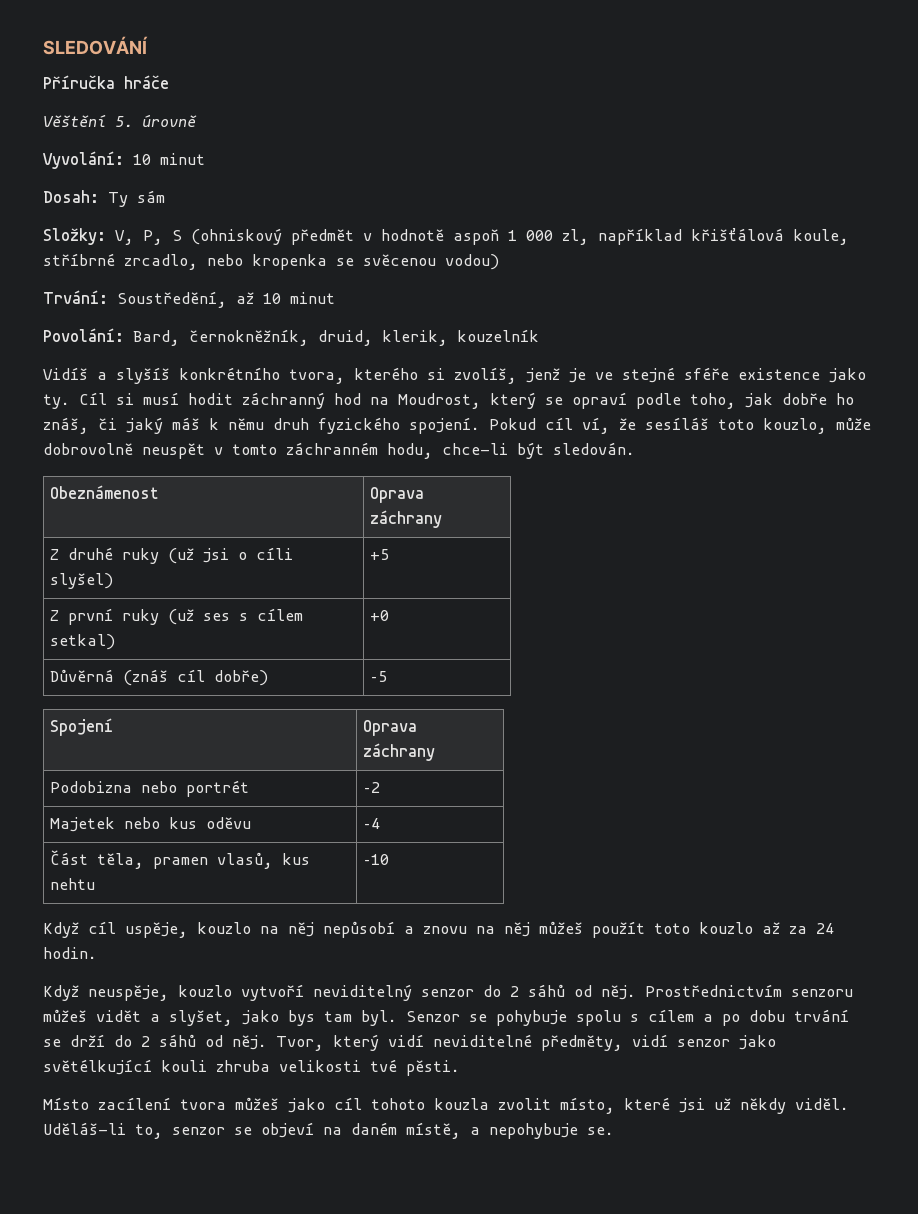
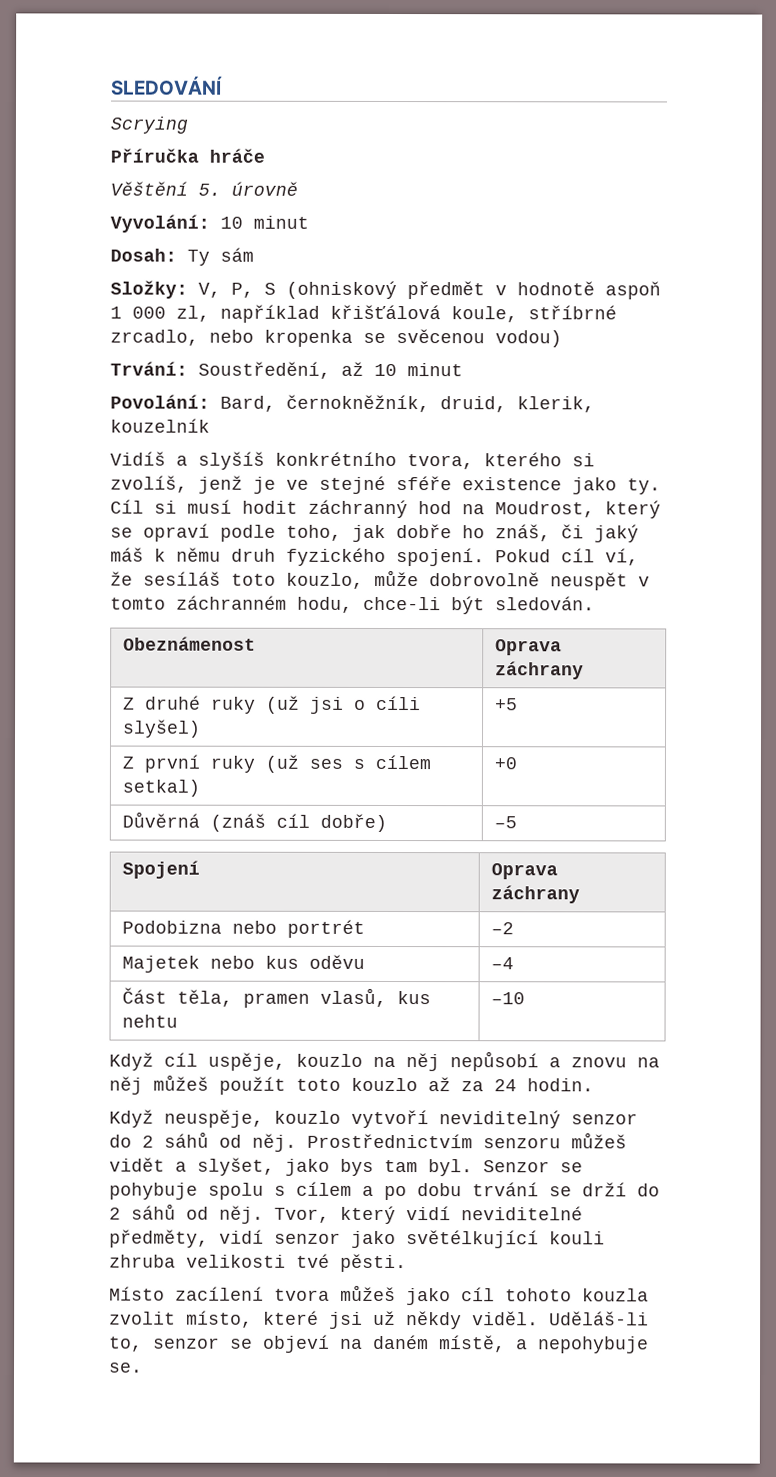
+ Scrying

